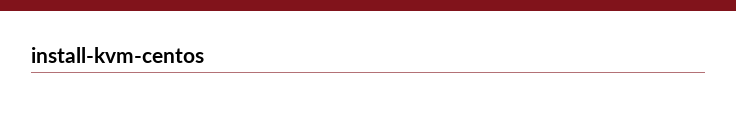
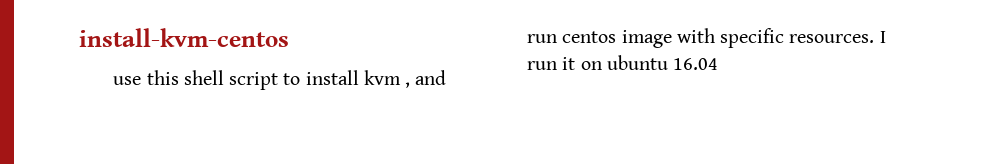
+ use this shell script to install kvm , and run centos image with specific resources. I run it on ubuntu 16.04

